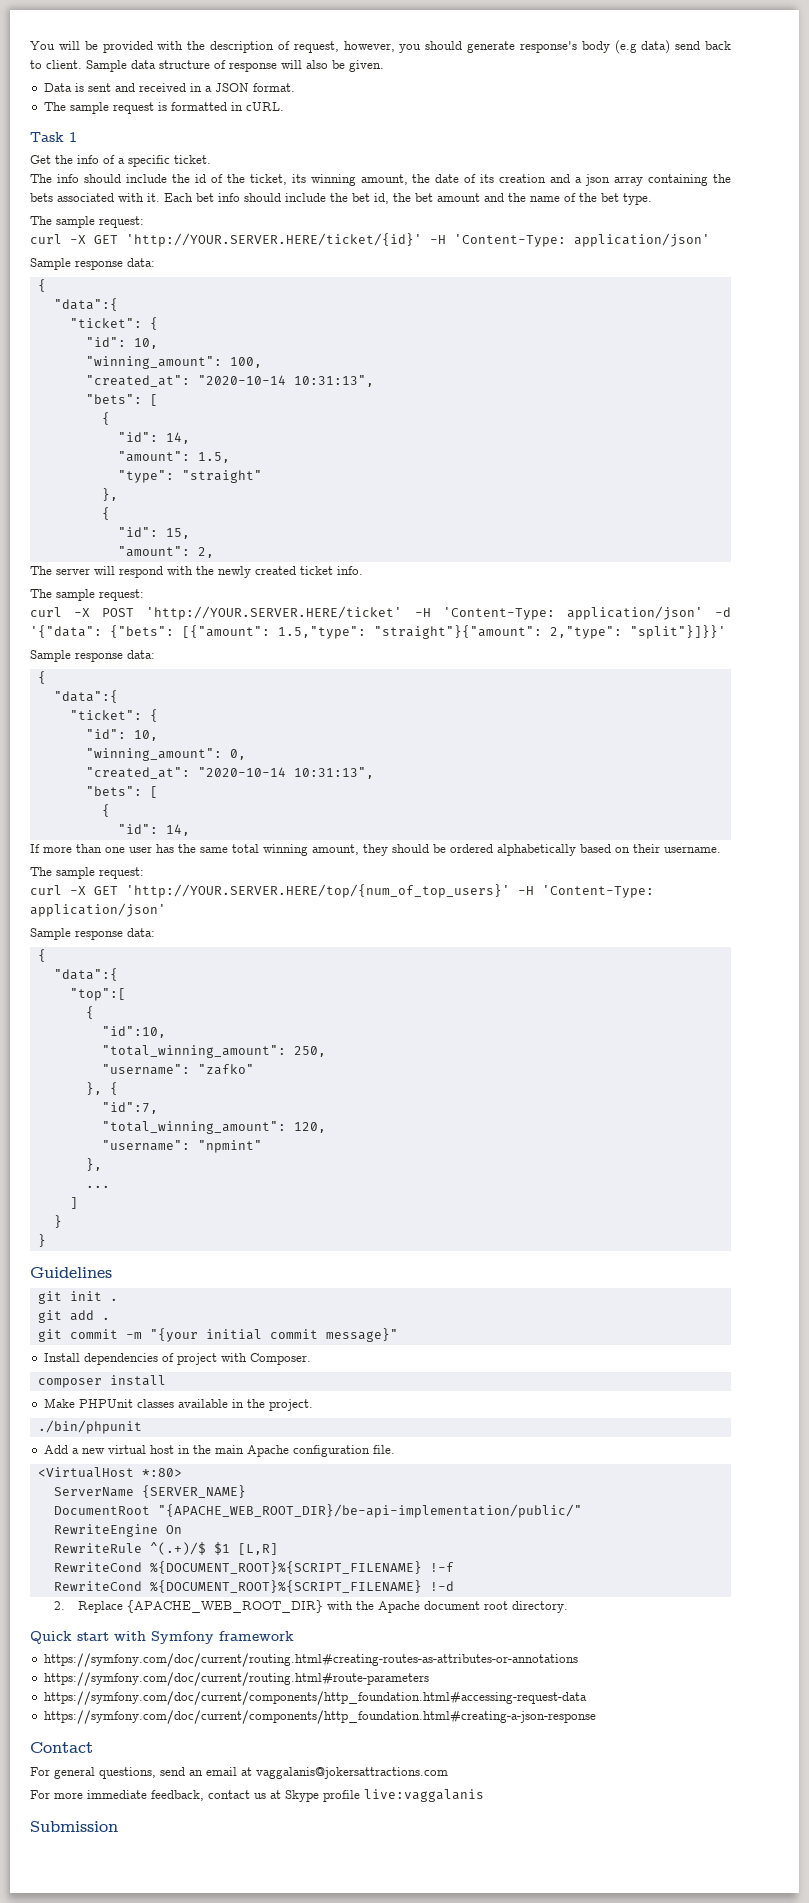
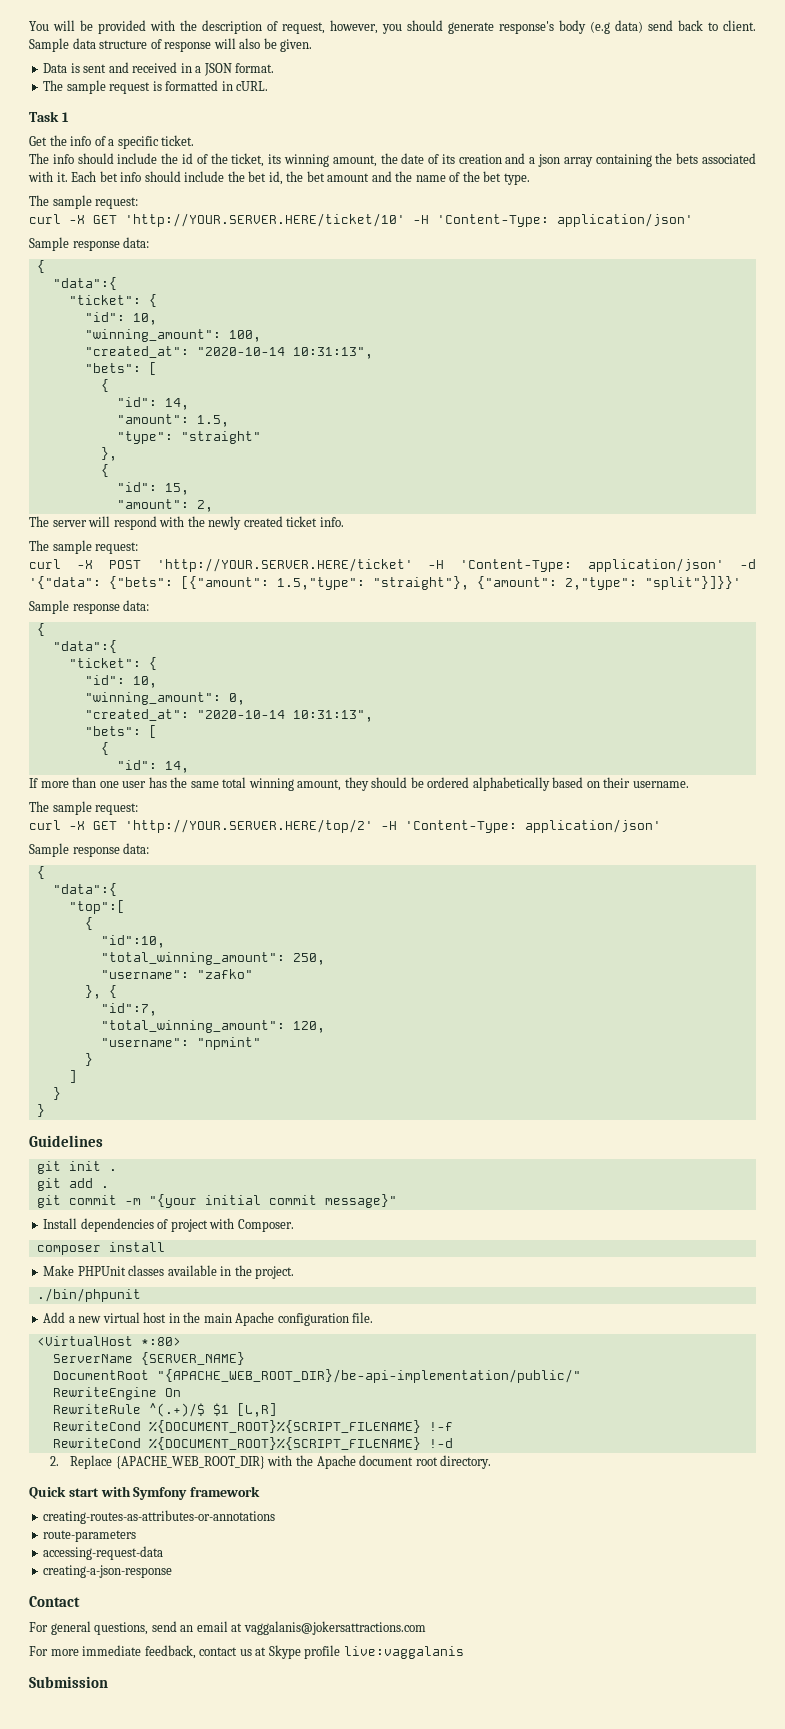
- curl -X GET 'http://YOUR.SERVER.HERE/ticket/{id}' -H 'Content-Type: application/json'
+ curl -X GET 'http://YOUR.SERVER.HERE/ticket/10' -H 'Content-Type: application/json'
- curl -X POST 'http://YOUR.SERVER.HERE/ticket' -H 'Content-Type: application/json' -d '{"data": {"bets": [{"amount": 1.5,"type": "straight"}{"amount": 2,"type": "split"}]}}'
+ curl -X POST 'http://YOUR.SERVER.HERE/ticket' -H 'Content-Type: application/json' -d '{"data": {"bets": [{"amount": 1.5,"type": "straight"}, {"amount": 2,"type": "split"}]}}'
- curl -X GET 'http://YOUR.SERVER.HERE/top/{num_of_top_users}' -H 'Content-Type: application/json'
+ curl -X GET 'http://YOUR.SERVER.HERE/top/2' -H 'Content-Type: application/json'
  "username": "npmint"
- },
- ...
+ }
- https://symfony.com/doc/current/routing.html#creating-routes-as-attributes-or-annotations
- https://symfony.com/doc/current/routing.html#route-parameters
- https://symfony.com/doc/current/components/http_foundation.html#accessing-request-data
- https://symfony.com/doc/current/components/http_foundation.html#creating-a-json-response
+ creating-routes-as-attributes-or-annotations
+ route-parameters
+ accessing-request-data
+ creating-a-json-response

